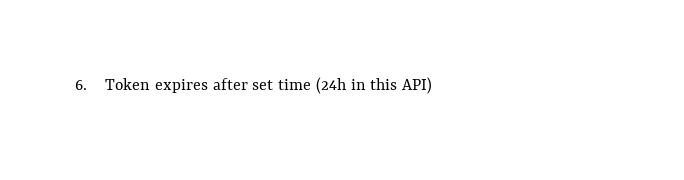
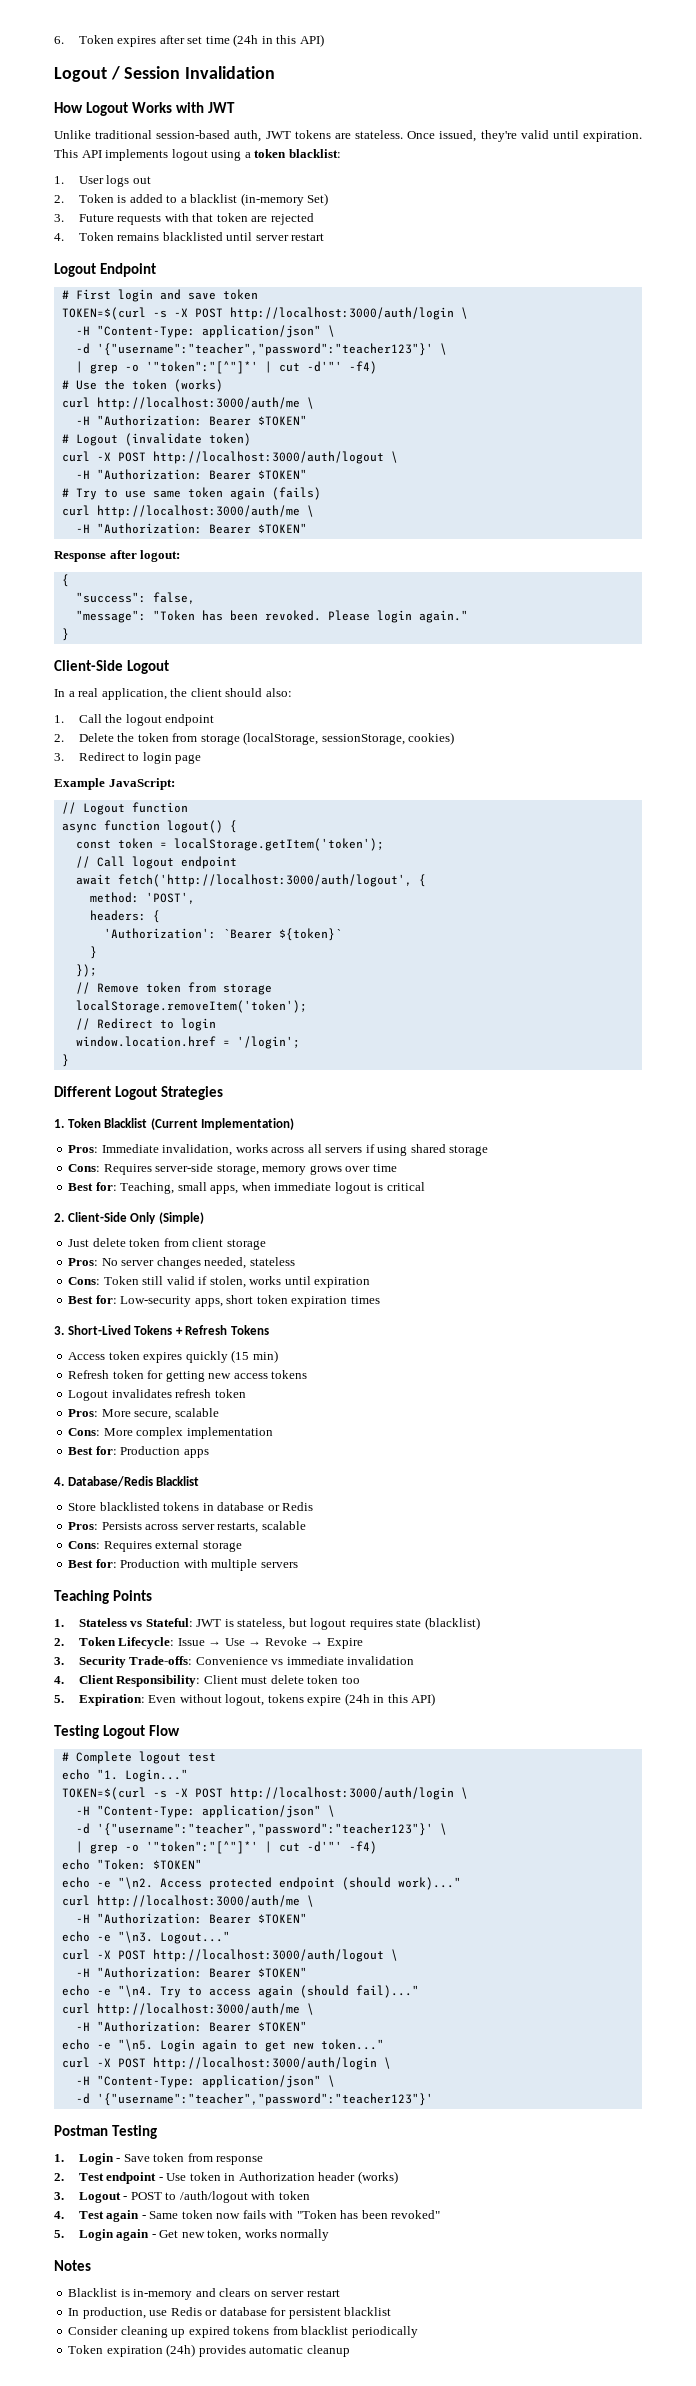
+ Logout / Session Invalidation
+ How Logout Works with JWT
+ Unlike traditional session-based auth, JWT tokens are stateless. Once issued, they're valid until expiration. This API implements logout using a token blacklist:
+ 1. User logs out
+ 2. Token is added to a blacklist (in-memory Set)
+ 3. Future requests with that token are rejected
+ 4. Token remains blacklisted until server restart
+ Logout Endpoint
+ # First login and save token
+ TOKEN=$(curl -s -X POST http://localhost:3000/auth/login \
+ -H "Content-Type: application/json" \
+ -d '{"username":"teacher","password":"teacher123"}' \
+ | grep -o '"token":"[^"]*' | cut -d'"' -f4)
+ # Use the token (works)
+ curl http://localhost:3000/auth/me \
+ -H "Authorization: Bearer $TOKEN"
+ # Logout (invalidate token)
+ curl -X POST http://localhost:3000/auth/logout \
+ -H "Authorization: Bearer $TOKEN"
+ # Try to use same token again (fails)
+ curl http://localhost:3000/auth/me \
+ -H "Authorization: Bearer $TOKEN"
+ Response after logout:
+ {
+ "success": false,
+ "message": "Token has been revoked. Please login again."
+ }
+ Client-Side Logout
+ In a real application, the client should also:
+ 1. Call the logout endpoint
+ 2. Delete the token from storage (localStorage, sessionStorage, cookies)
+ 3. Redirect to login page
+ Example JavaScript:
+ // Logout function
+ async function logout() {
+ const token = localStorage.getItem('token');
+ // Call logout endpoint
+ await fetch('http://localhost:3000/auth/logout', {
+ method: 'POST',
+ headers: {
+ 'Authorization': `Bearer ${token}`
+ }
+ });
+ // Remove token from storage
+ localStorage.removeItem('token');
+ // Redirect to login
+ window.location.href = '/login';
+ }
+ Different Logout Strategies
+ 1. Token Blacklist (Current Implementation)
+ Pros: Immediate invalidation, works across all servers if using shared storage
+ Cons: Requires server-side storage, memory grows over time
+ Best for: Teaching, small apps, when immediate logout is critical
+ 2. Client-Side Only (Simple)
+ Just delete token from client storage
+ Pros: No server changes needed, stateless
+ Cons: Token still valid if stolen, works until expiration
+ Best for: Low-security apps, short token expiration times
+ 3. Short-Lived Tokens + Refresh Tokens
+ Access token expires quickly (15 min)
+ Refresh token for getting new access tokens
+ Logout invalidates refresh token
+ Pros: More secure, scalable
+ Cons: More complex implementation
+ Best for: Production apps
+ 4. Database/Redis Blacklist
+ Store blacklisted tokens in database or Redis
+ Pros: Persists across server restarts, scalable
+ Cons: Requires external storage
+ Best for: Production with multiple servers
+ Teaching Points
+ 1. Stateless vs Stateful: JWT is stateless, but logout requires state (blacklist)
+ 2. Token Lifecycle: Issue → Use → Revoke → Expire
+ 3. Security Trade-offs: Convenience vs immediate invalidation
+ 4. Client Responsibility: Client must delete token too
+ 5. Expiration: Even without logout, tokens expire (24h in this API)
+ Testing Logout Flow
+ # Complete logout test
+ echo "1. Login..."
+ TOKEN=$(curl -s -X POST http://localhost:3000/auth/login \
+ -H "Content-Type: application/json" \
+ -d '{"username":"teacher","password":"teacher123"}' \
+ | grep -o '"token":"[^"]*' | cut -d'"' -f4)
+ echo "Token: $TOKEN"
+ echo -e "\n2. Access protected endpoint (should work)..."
+ curl http://localhost:3000/auth/me \
+ -H "Authorization: Bearer $TOKEN"
+ echo -e "\n3. Logout..."
+ curl -X POST http://localhost:3000/auth/logout \
+ -H "Authorization: Bearer $TOKEN"
+ echo -e "\n4. Try to access again (should fail)..."
+ curl http://localhost:3000/auth/me \
+ -H "Authorization: Bearer $TOKEN"
+ echo -e "\n5. Login again to get new token..."
+ curl -X POST http://localhost:3000/auth/login \
+ -H "Content-Type: application/json" \
+ -d '{"username":"teacher","password":"teacher123"}'
+ Postman Testing
+ 1. Login - Save token from response
+ 2. Test endpoint - Use token in Authorization header (works)
+ 3. Logout - POST to /auth/logout with token
+ 4. Test again - Same token now fails with "Token has been revoked"
+ 5. Login again - Get new token, works normally
+ Notes
+ Blacklist is in-memory and clears on server restart
+ In production, use Redis or database for persistent blacklist
+ Consider cleaning up expired tokens from blacklist periodically
+ Token expiration (24h) provides automatic cleanup

